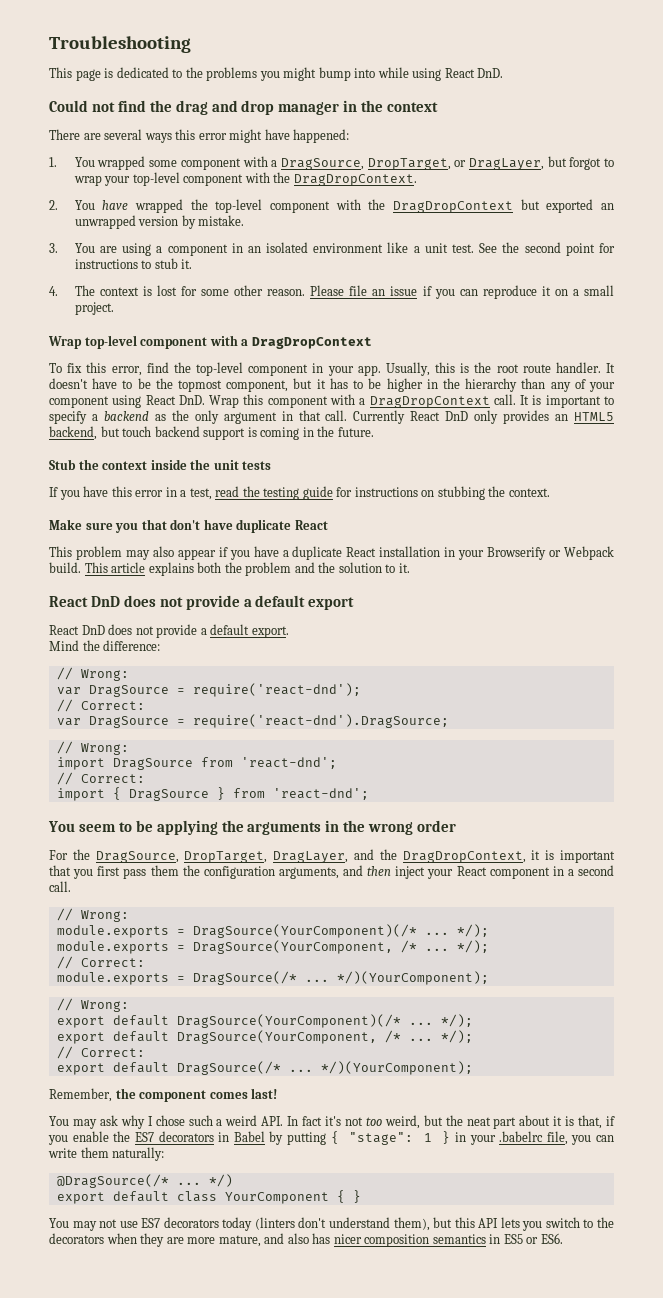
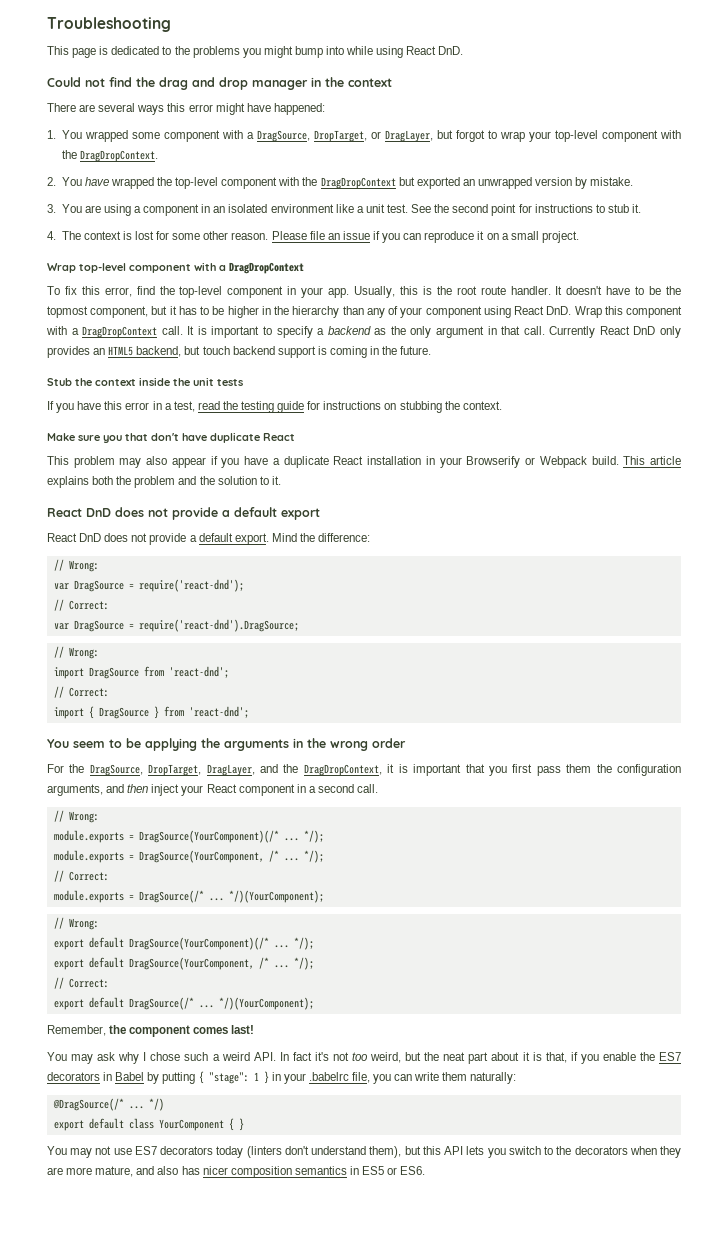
- React DnD does not provide a default export.
- Mind the difference:
+ React DnD does not provide a default export. Mind the difference:

